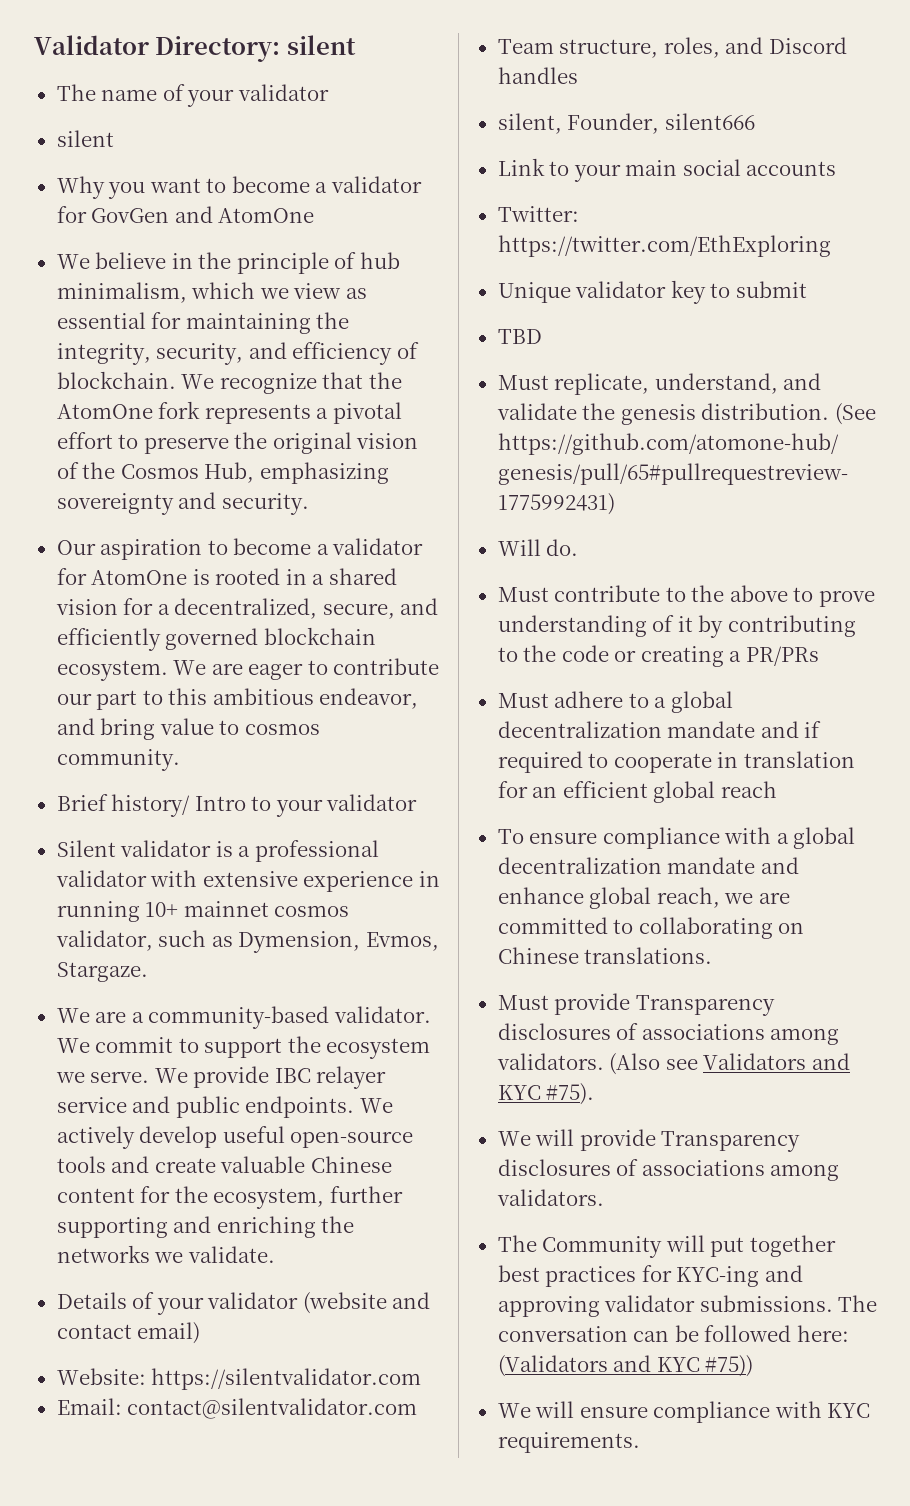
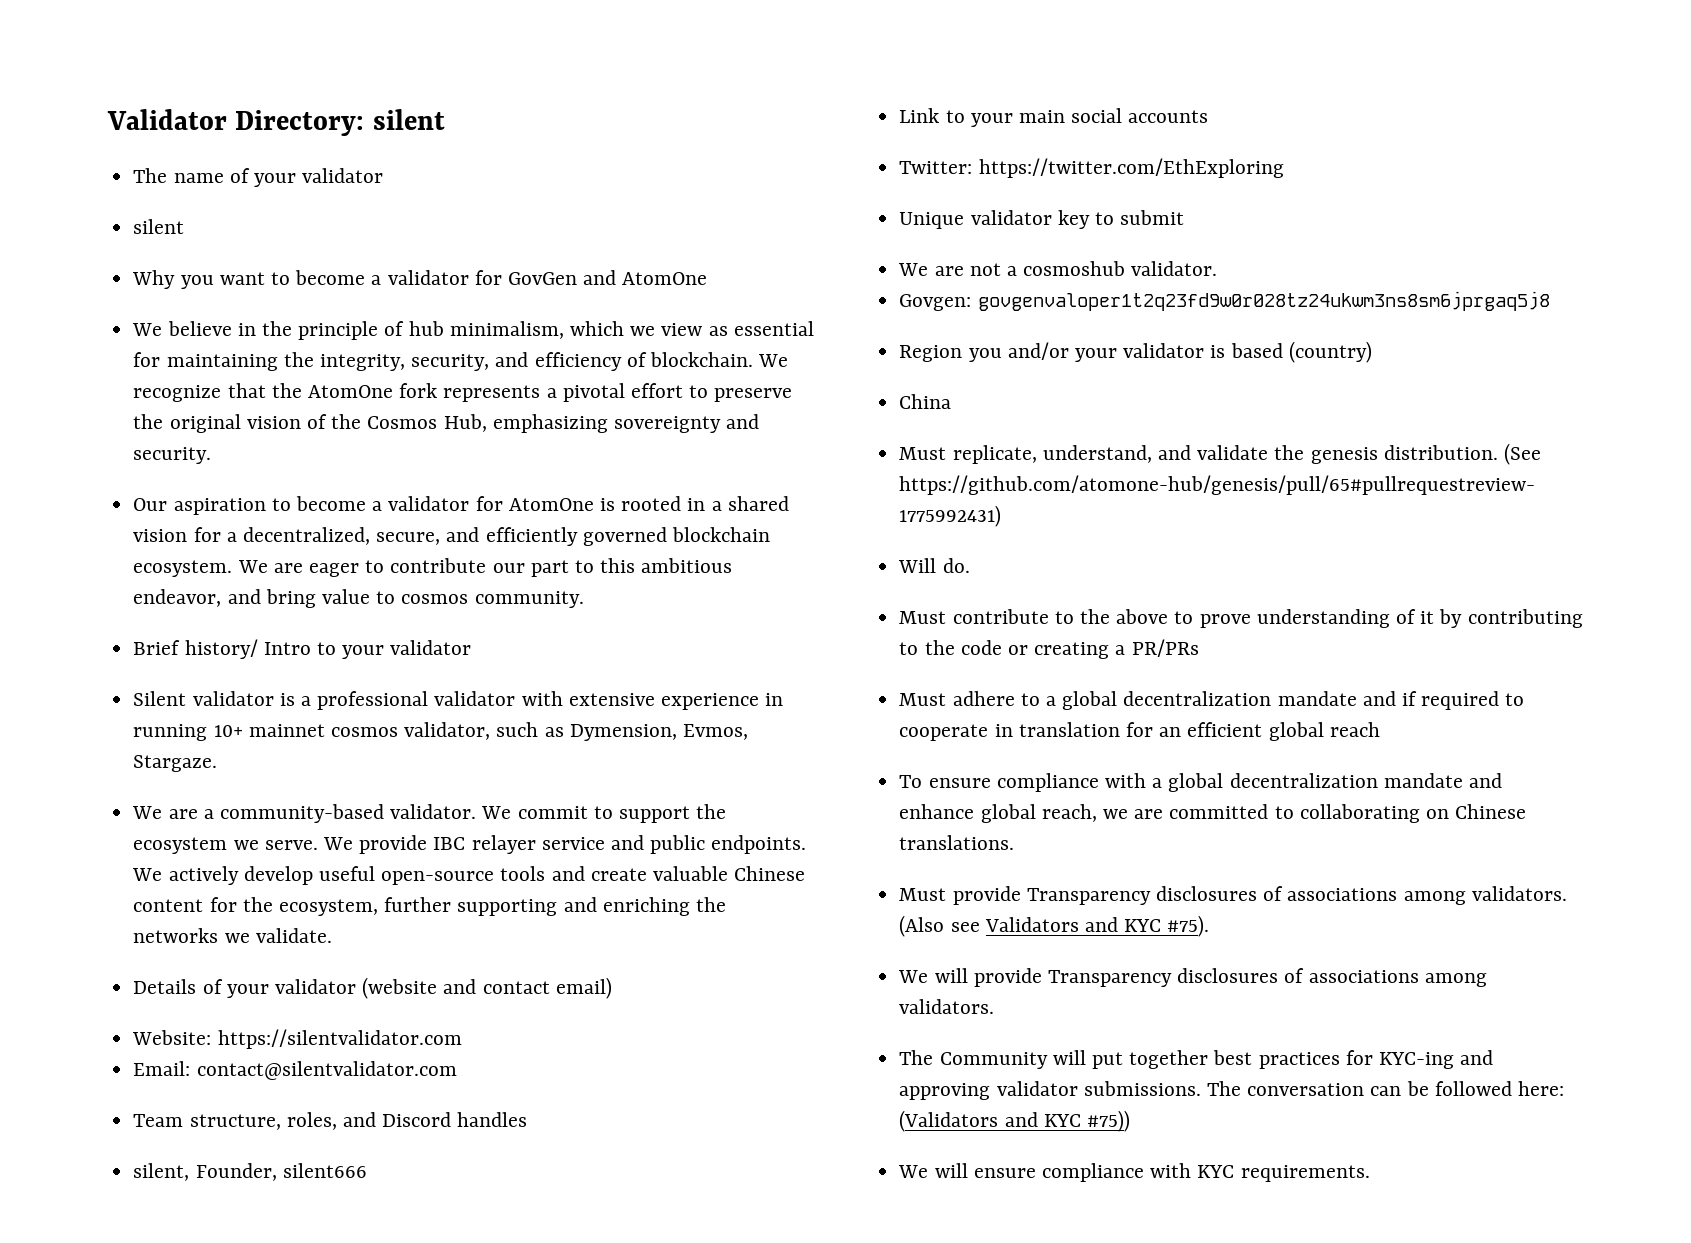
- TBD
+ We are not a cosmoshub validator.
+ Govgen: govgenvaloper1t2q23fd9w0r028tz24ukwm3ns8sm6jprgaq5j8
+ Region you and/or your validator is based (country)
+ China

